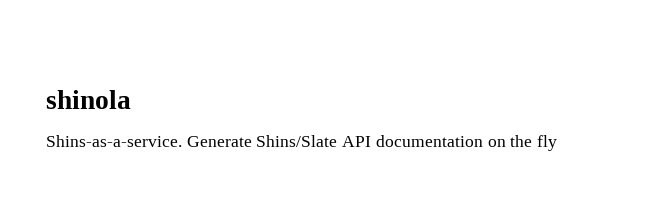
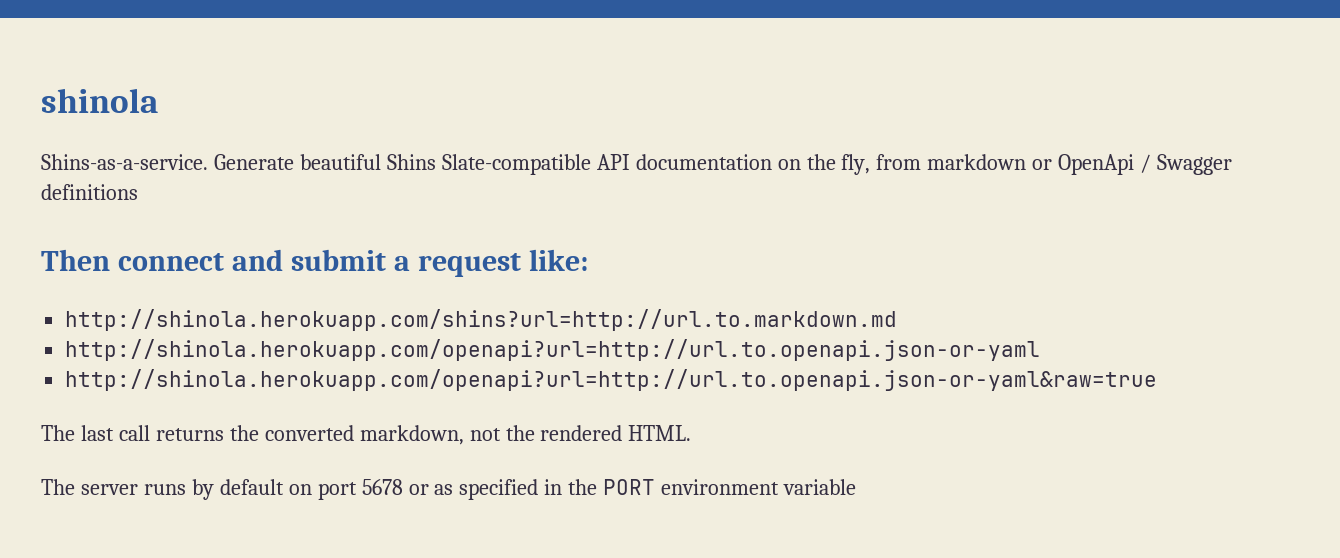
- Generate Shins/Slate API documentation on the fly
+ Generate beautiful Shins Slate-compatible API documentation on the fly, from markdown or OpenApi / Swagger definitions
+ Then connect and submit a request like:
+ http://shinola.herokuapp.com/shins?url=http://url.to.markdown.md
+ http://shinola.herokuapp.com/openapi?url=http://url.to.openapi.json-or-yaml
+ http://shinola.herokuapp.com/openapi?url=http://url.to.openapi.json-or-yaml&raw=true
+ The last call returns the converted markdown, not the rendered HTML.
+ The server runs by default on port 5678 or as specified in the PORT environment variable

